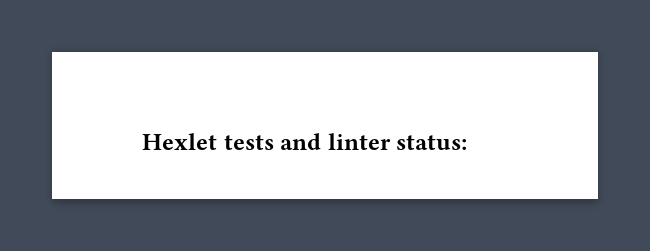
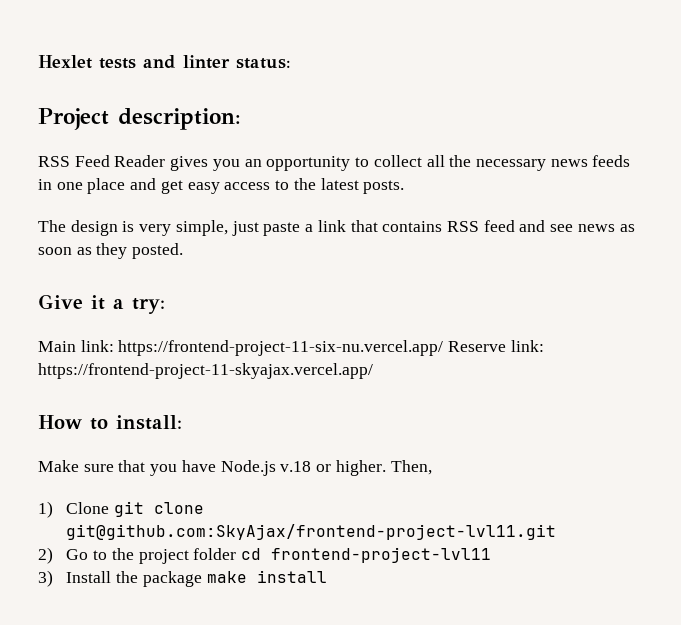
+ Project description:
+ RSS Feed Reader gives you an opportunity to collect all the necessary news feeds in one place and get easy access to the latest posts.
+ The design is very simple, just paste a link that contains RSS feed and see news as soon as they posted.
+ Give it a try:
+ Main link: https://frontend-project-11-six-nu.vercel.app/ Reserve link: https://frontend-project-11-skyajax.vercel.app/
+ How to install:
+ Make sure that you have Node.js v.18 or higher. Then,
+ 1) Clone git clone git@github.com:SkyAjax/frontend-project-lvl11.git
+ 2) Go to the project folder cd frontend-project-lvl11
+ 3) Install the package make install

